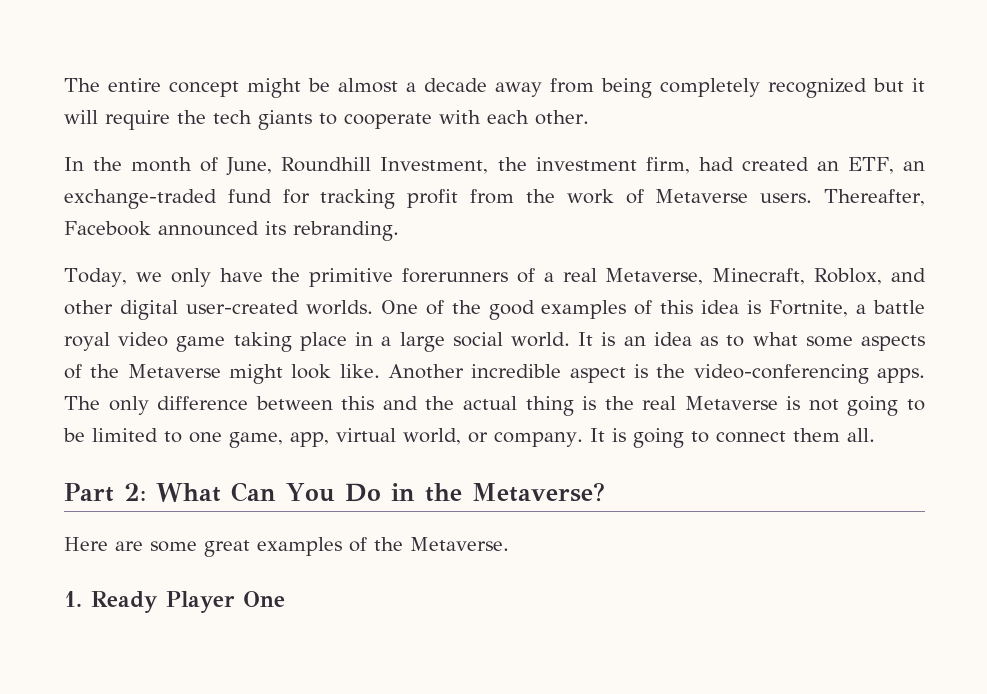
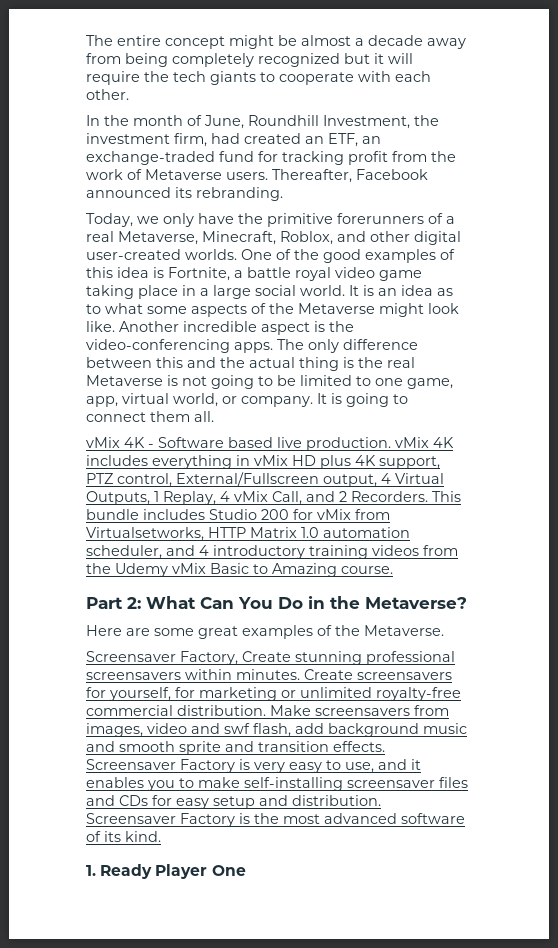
+ vMix 4K - Software based live production. vMix 4K includes everything in vMix HD plus 4K support, PTZ control, External/Fullscreen output, 4 Virtual Outputs, 1 Replay, 4 vMix Call, and 2 Recorders. This bundle includes Studio 200 for vMix from Virtualsetworks, HTTP Matrix 1.0 automation scheduler, and 4 introductory training videos from the Udemy vMix Basic to Amazing course.
+ Screensaver Factory, Create stunning professional screensavers within minutes. Create screensavers for yourself, for marketing or unlimited royalty-free commercial distribution. Make screensavers from images, video and swf flash, add background music and smooth sprite and transition effects. Screensaver Factory is very easy to use, and it enables you to make self-installing screensaver files and CDs for easy setup and distribution. Screensaver Factory is the most advanced software of its kind.

